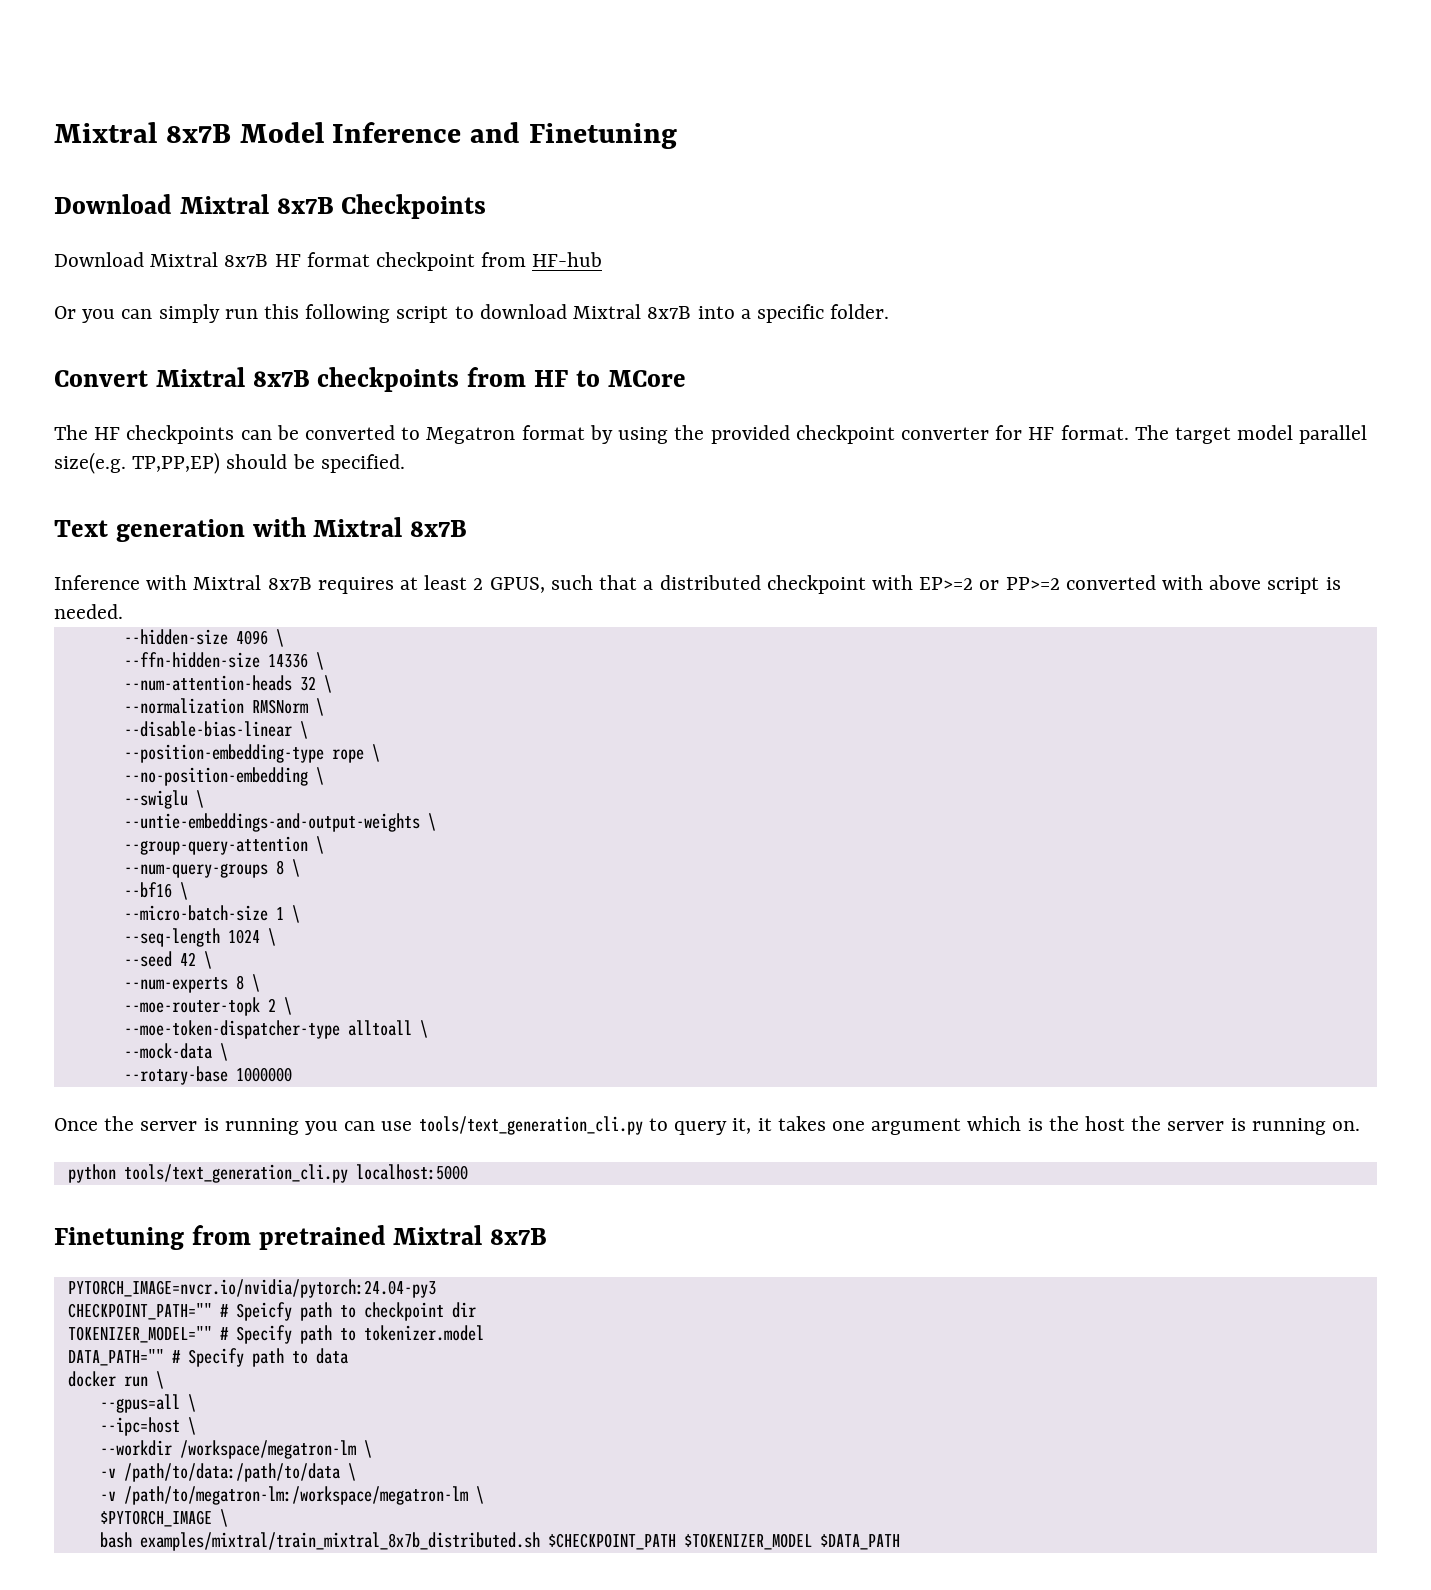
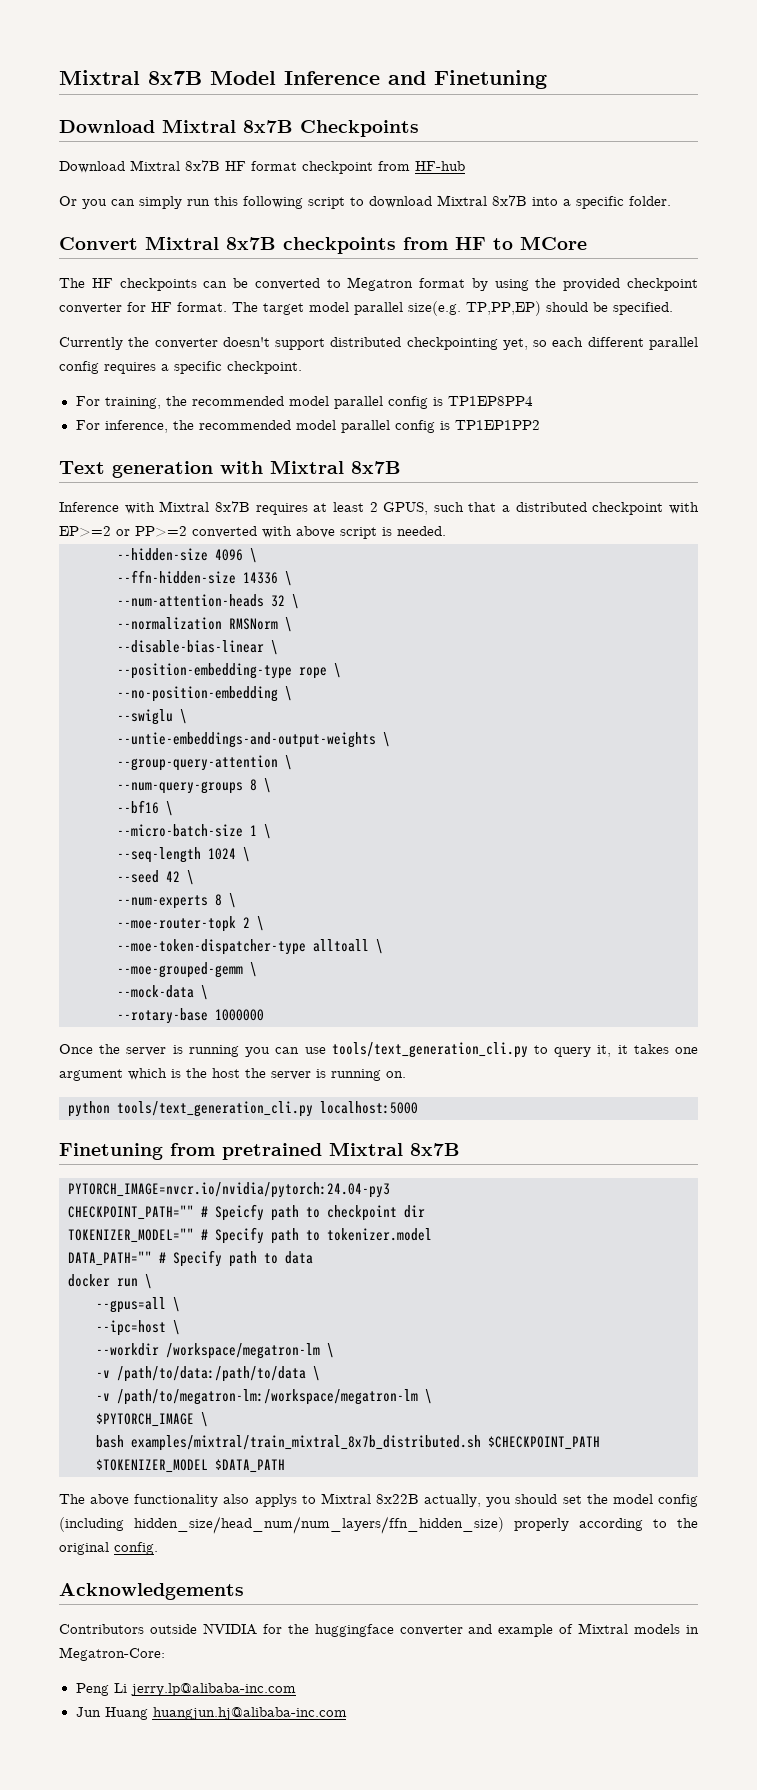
+ Currently the converter doesn't support distributed checkpointing yet, so each different parallel config requires a specific checkpoint.
+ For training, the recommended model parallel config is TP1EP8PP4
+ For inference, the recommended model parallel config is TP1EP1PP2
+ --moe-grouped-gemm \
+ The above functionality also applys to Mixtral 8x22B actually, you should set the model config (including hidden_size/head_num/num_layers/ffn_hidden_size) properly according to the original config.
+ Acknowledgements
+ Contributors outside NVIDIA for the huggingface converter and example of Mixtral models in Megatron-Core:
+ Peng Li jerry.lp@alibaba-inc.com
+ Jun Huang huangjun.hj@alibaba-inc.com

